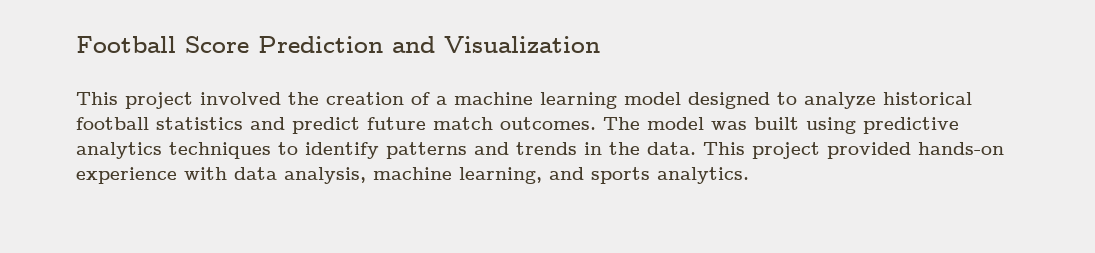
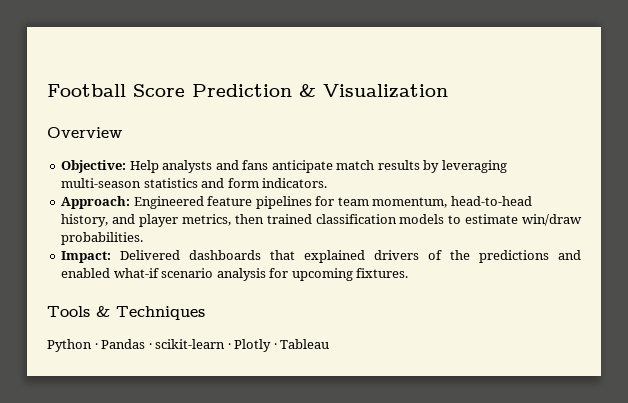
- Football Score Prediction and Visualization
+ Football Score Prediction & Visualization
- This project involved the creation of a machine learning model designed to analyze historical football statistics and predict future match outcomes. The model was built using predictive analytics techniques to identify patterns and trends in the data. This project provided hands-on experience with data analysis, machine learning, and sports analytics.
+ Overview
+ Objective: Help analysts and fans anticipate match results by leveraging multi-season statistics and form indicators.
+ Approach: Engineered feature pipelines for team momentum, head-to-head history, and player metrics, then trained classification models to estimate win/draw probabilities.
+ Impact: Delivered dashboards that explained drivers of the predictions and enabled what-if scenario analysis for upcoming fixtures.
+ Tools & Techniques
+ Python · Pandas · scikit-learn · Plotly · Tableau

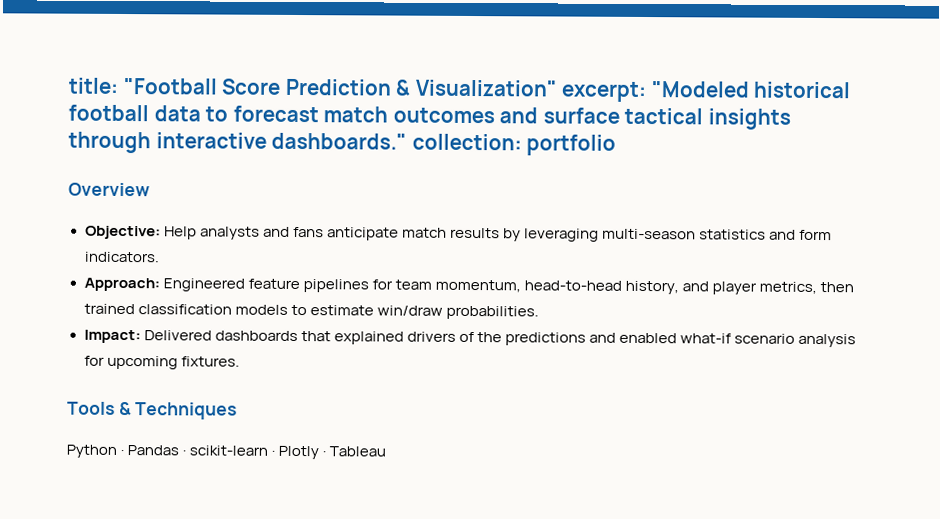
- Football Score Prediction & Visualization
+ title: "Football Score Prediction & Visualization" excerpt: "Modeled historical football data to forecast match outcomes and surface tactical insights through interactive dashboards." collection: portfolio

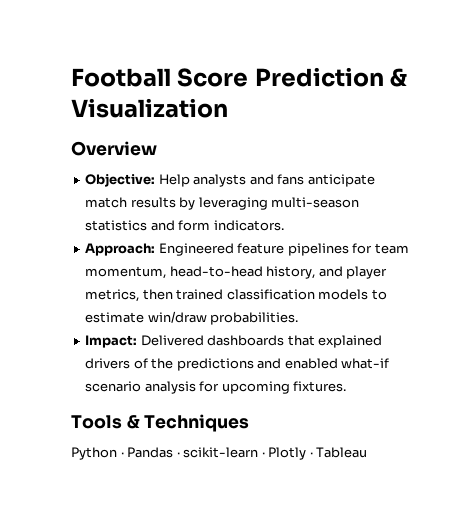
- title: "Football Score Prediction & Visualization" excerpt: "Modeled historical football data to forecast match outcomes and surface tactical insights through interactive dashboards." collection: portfolio
+ Football Score Prediction & Visualization

